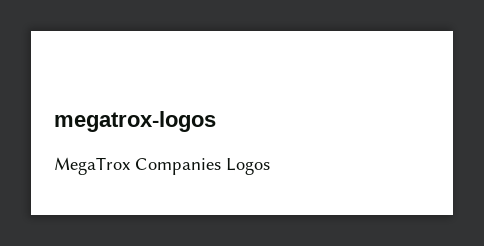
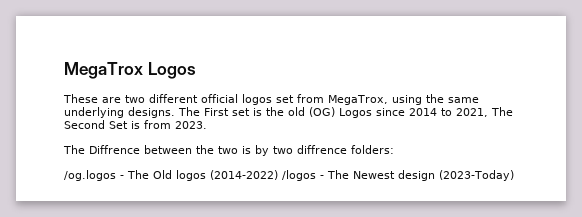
- megatrox-logos
- MegaTrox Companies Logos
+ MegaTrox Logos
+ These are two different official logos set from MegaTrox, using the same underlying designs. The First set is the old (OG) Logos since 2014 to 2021, The Second Set is from 2023.
+ The Diffrence between the two is by two diffrence folders:
+ /og.logos - The Old logos (2014-2022) /logos - The Newest design (2023-Today)

